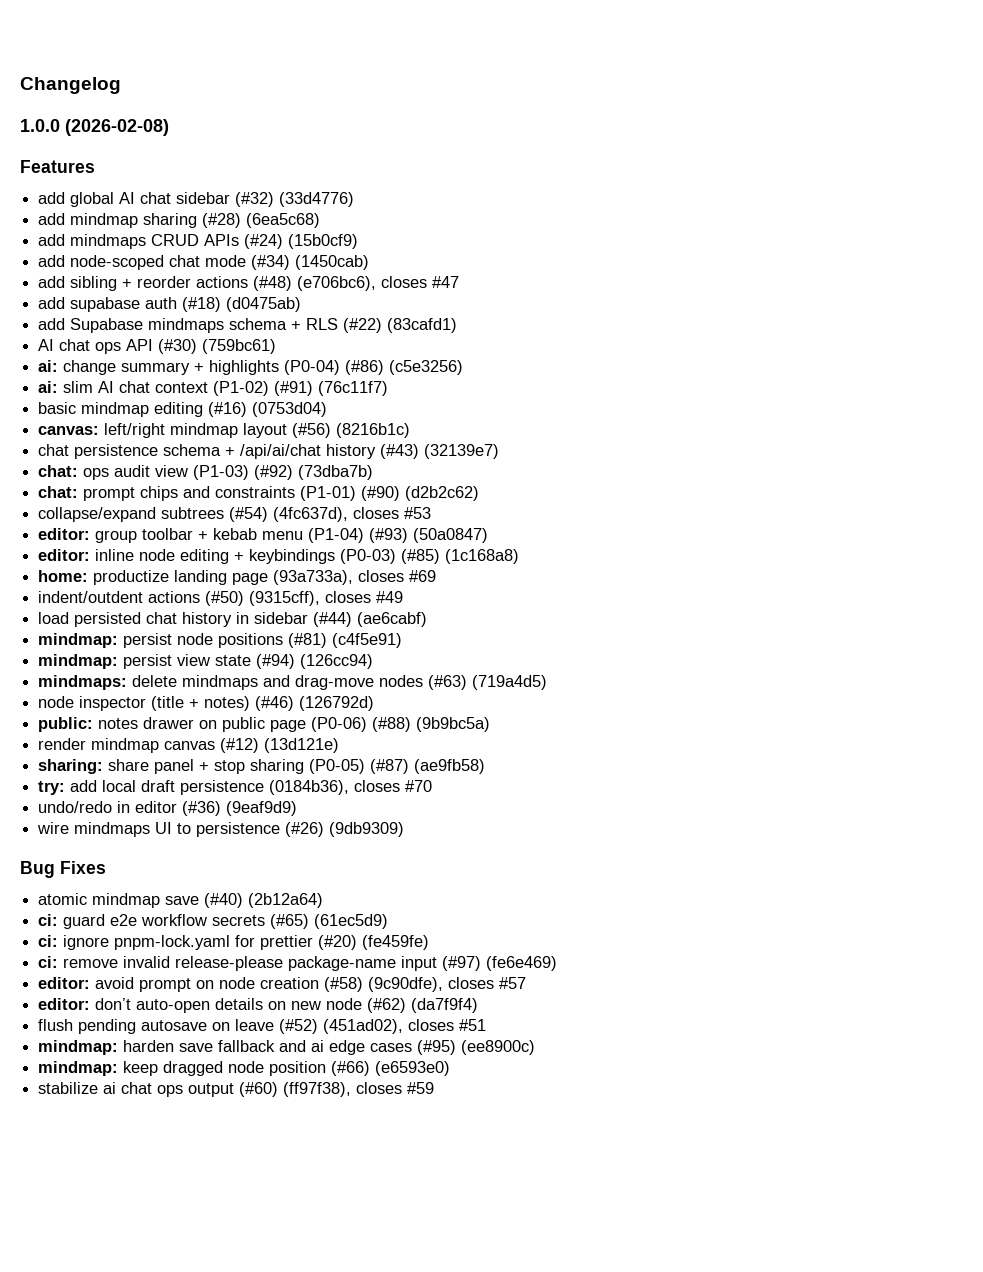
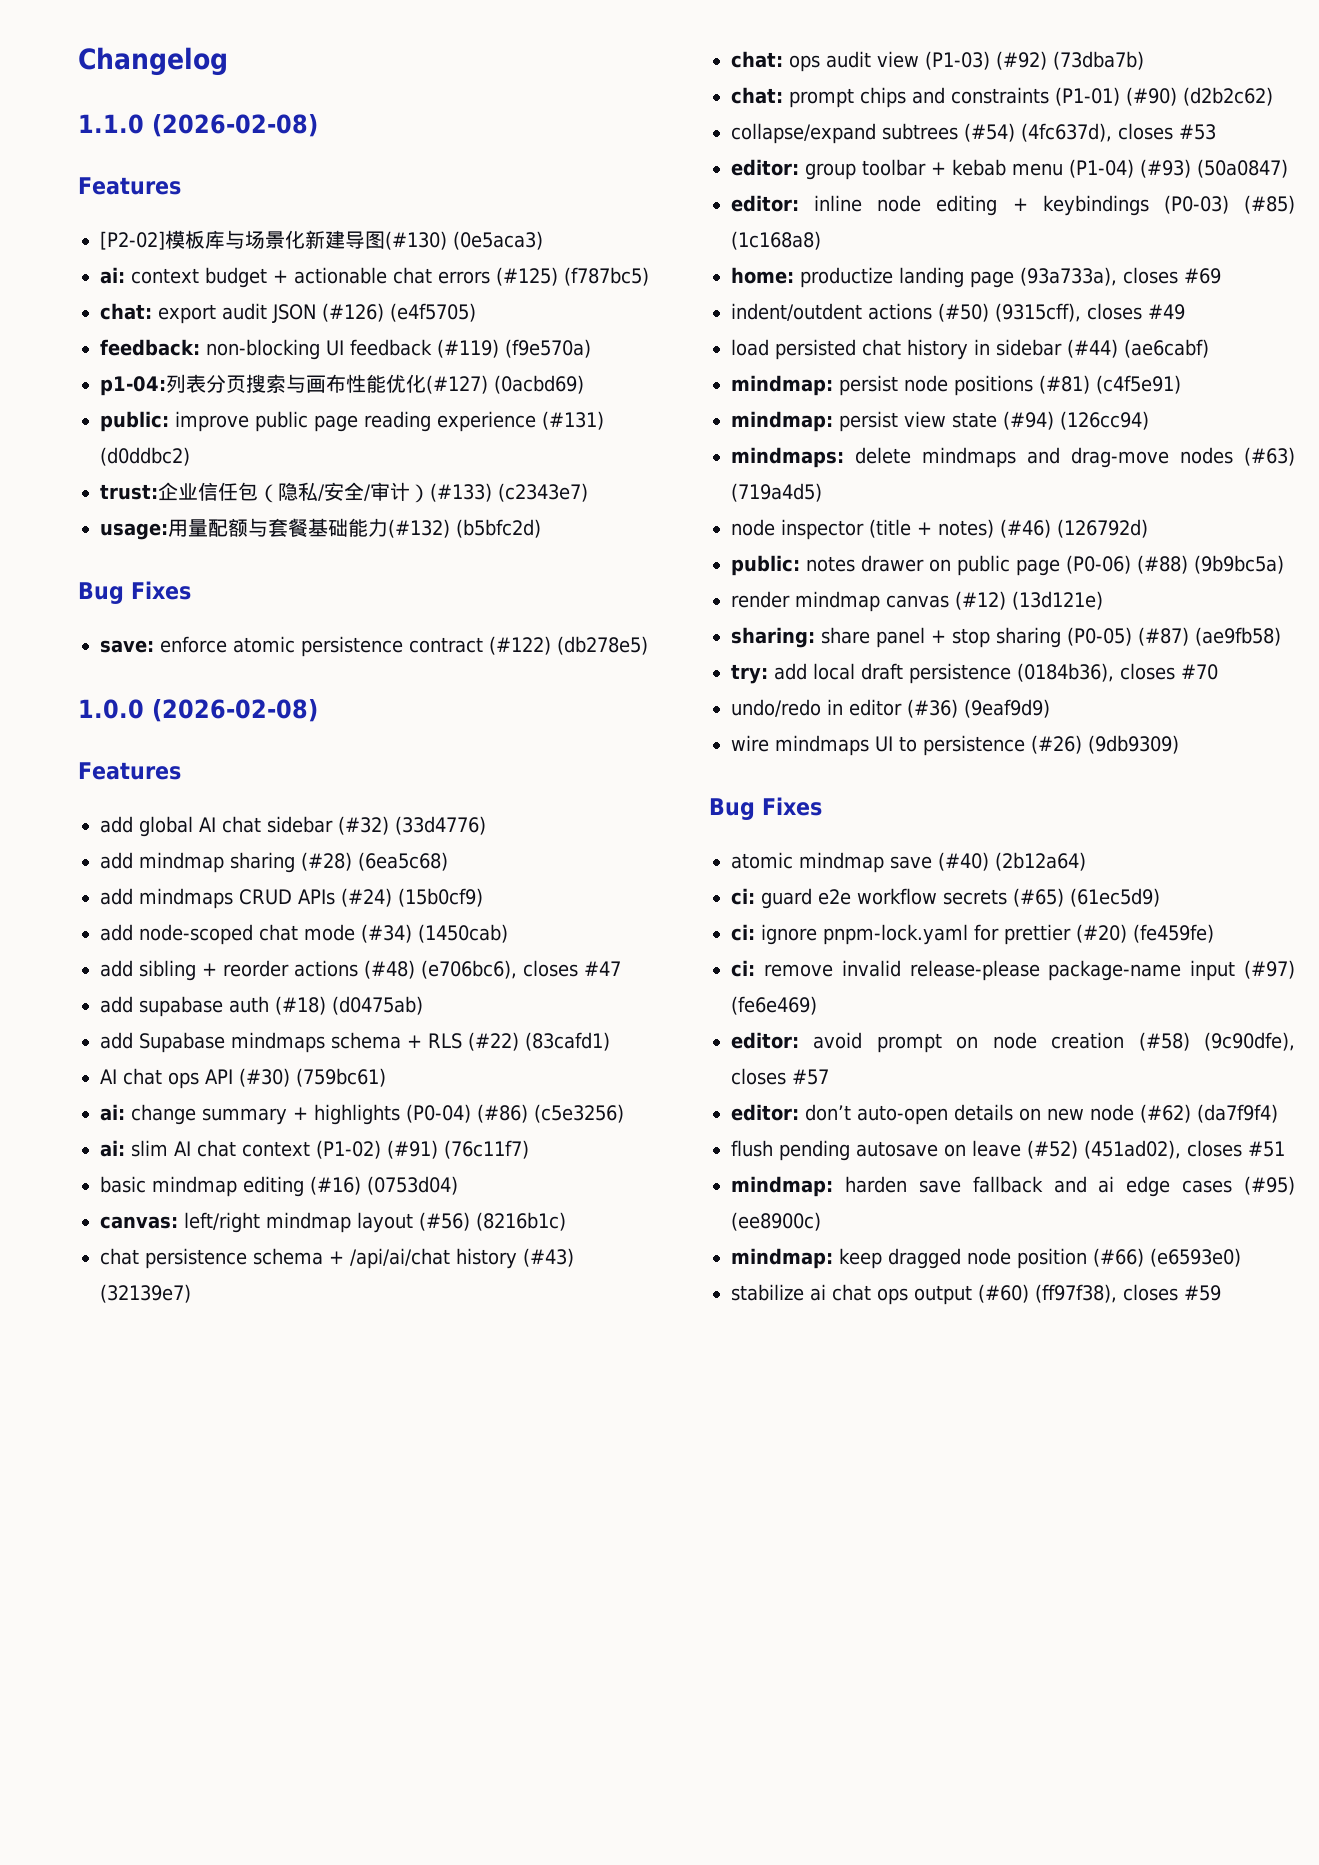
+ 1.1.0 (2026-02-08)
+ Features
+ [P2-02]模板库与场景化新建导图(#130) (0e5aca3)
+ ai: context budget + actionable chat errors (#125) (f787bc5)
+ chat: export audit JSON (#126) (e4f5705)
+ feedback: non-blocking UI feedback (#119) (f9e570a)
+ p1-04:列表分页搜索与画布性能优化(#127) (0acbd69)
+ public: improve public page reading experience (#131) (d0ddbc2)
+ trust:企业信任包（隐私/安全/审计）(#133) (c2343e7)
+ usage:用量配额与套餐基础能力(#132) (b5bfc2d)
+ Bug Fixes
+ save: enforce atomic persistence contract (#122) (db278e5)

